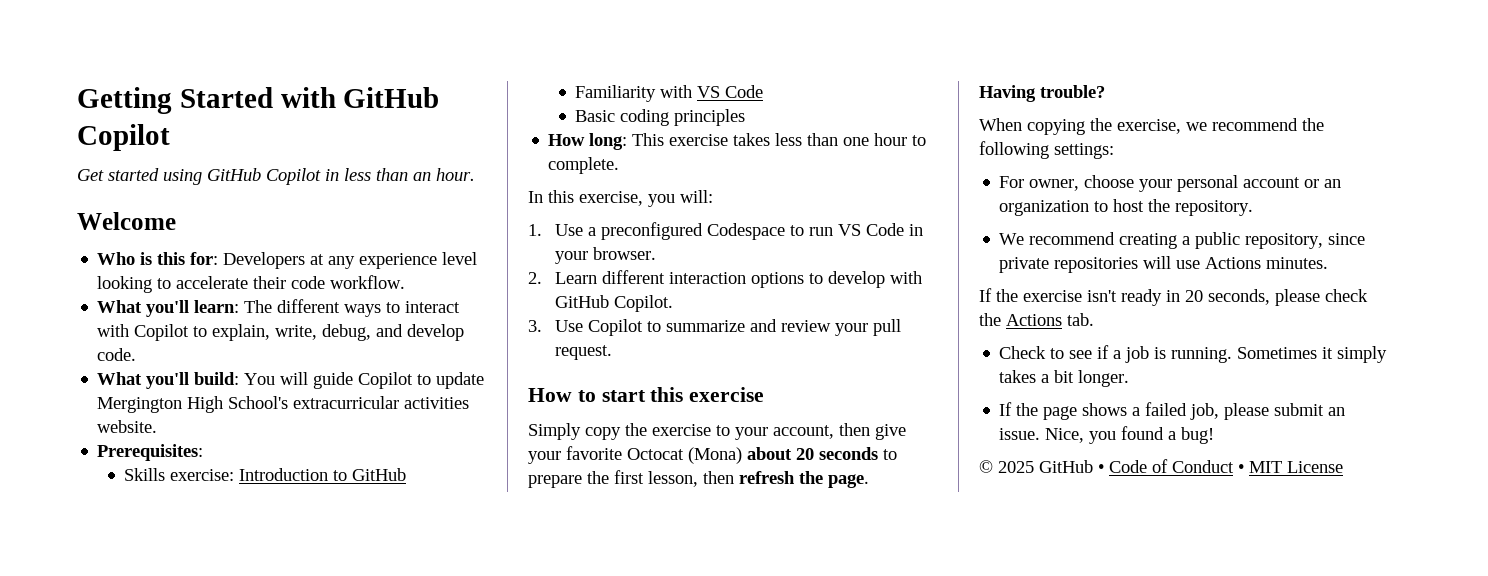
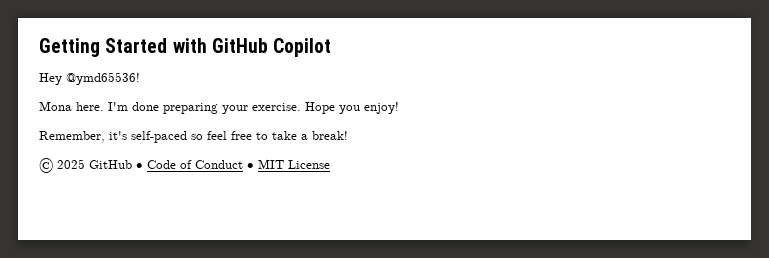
- Get started using GitHub Copilot in less than an hour.
- Welcome
- Who is this for: Developers at any experience level looking to accelerate their code workflow.
- What you'll learn: The different ways to interact with Copilot to explain, write, debug, and develop code.
- What you'll build: You will guide Copilot to update Mergington High School's extracurricular activities website.
- Prerequisites:
- Skills exercise: Introduction to GitHub
- Familiarity with VS Code
- Basic coding principles
- How long: This exercise takes less than one hour to complete.
- In this exercise, you will:
- 1. Use a preconfigured Codespace to run VS Code in your browser.
- 2. Learn different interaction options to develop with GitHub Copilot.
- 3. Use Copilot to summarize and review your pull request.
- How to start this exercise
- Simply copy the exercise to your account, then give your favorite Octocat (Mona) about 20 seconds to prepare the first lesson, then refresh the page.
- Having trouble?
- When copying the exercise, we recommend the following settings:
- For owner, choose your personal account or an organization to host the repository.
- We recommend creating a public repository, since private repositories will use Actions minutes.
- If the exercise isn't ready in 20 seconds, please check the Actions tab.
- Check to see if a job is running. Sometimes it simply takes a bit longer.
- If the page shows a failed job, please submit an issue. Nice, you found a bug!
+ Hey @ymd65536!
+ Mona here. I'm done preparing your exercise. Hope you enjoy!
+ Remember, it's self-paced so feel free to take a break!

